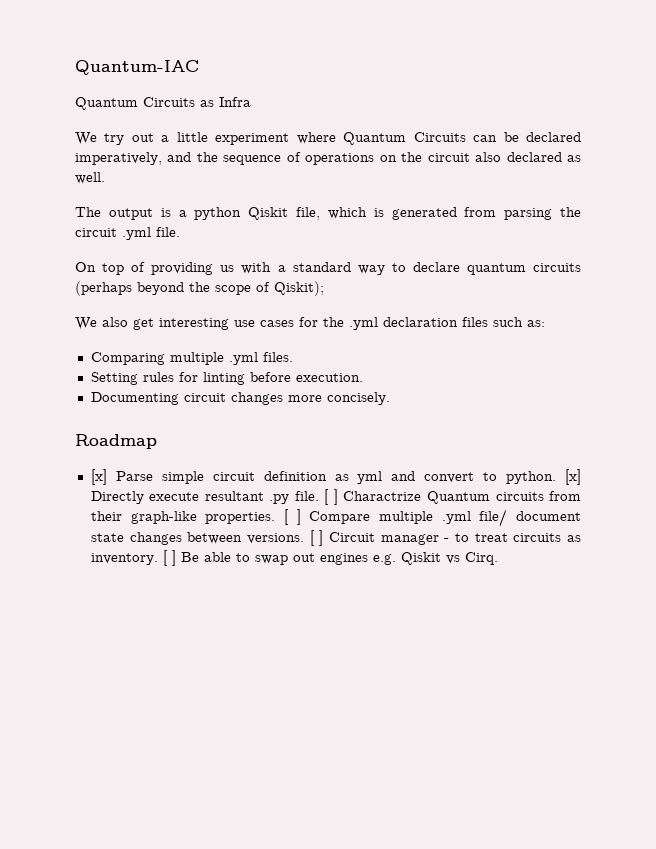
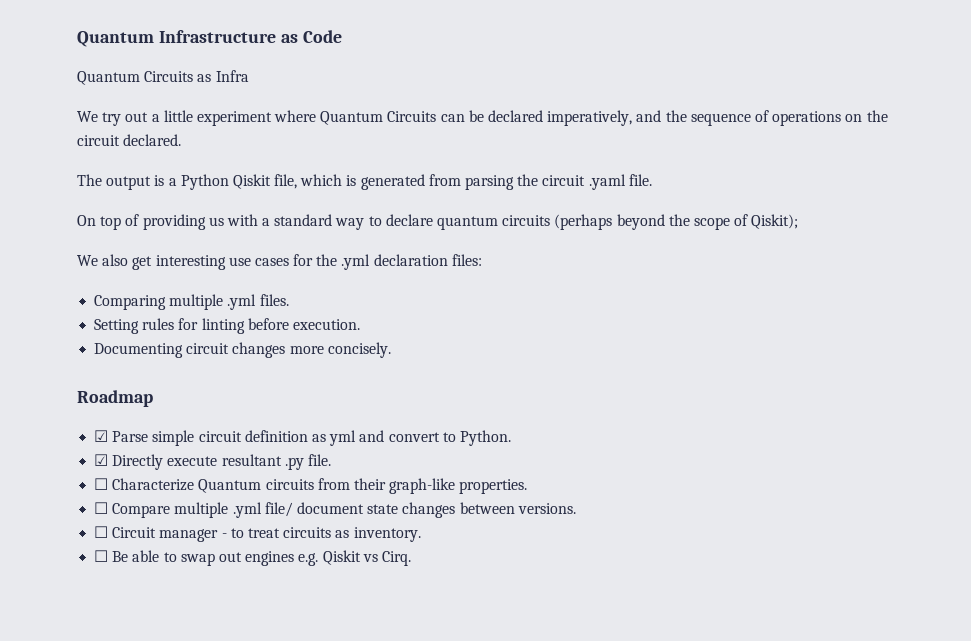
- Quantum-IAC
+ Quantum Infrastructure as Code
- We try out a little experiment where Quantum Circuits can be declared imperatively, and the sequence of operations on the circuit also declared as well.
+ We try out a little experiment where Quantum Circuits can be declared imperatively, and the sequence of operations on the circuit declared.
- The output is a python Qiskit file, which is generated from parsing the circuit .yml file.
+ The output is a Python Qiskit file, which is generated from parsing the circuit .yaml file.
- We also get interesting use cases for the .yml declaration files such as:
+ We also get interesting use cases for the .yml declaration files:
- [x] Parse simple circuit definition as yml and convert to python. [x] Directly execute resultant .py file. [ ] Charactrize Quantum circuits from their graph-like properties. [ ] Compare multiple .yml file/ document state changes between versions. [ ] Circuit manager - to treat circuits as inventory. [ ] Be able to swap out engines e.g. Qiskit vs Cirq.
+ ☑ Parse simple circuit definition as yml and convert to Python.
+ ☑ Directly execute resultant .py file.
+ ☐ Characterize Quantum circuits from their graph-like properties.
+ ☐ Compare multiple .yml file/ document state changes between versions.
+ ☐ Circuit manager - to treat circuits as inventory.
+ ☐ Be able to swap out engines e.g. Qiskit vs Cirq.

